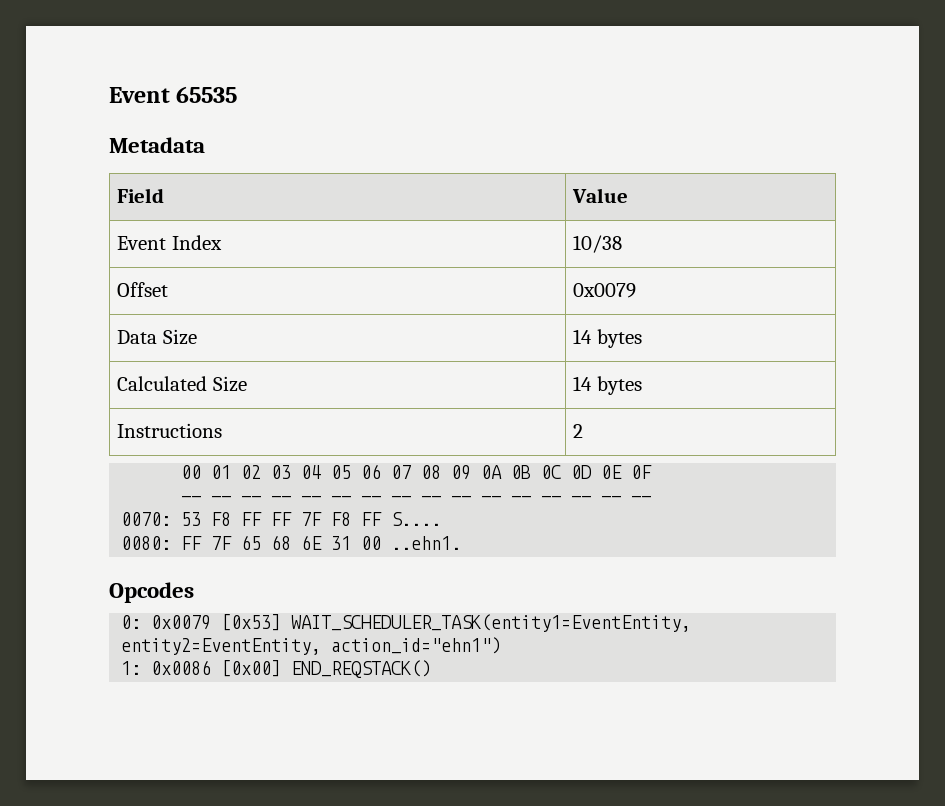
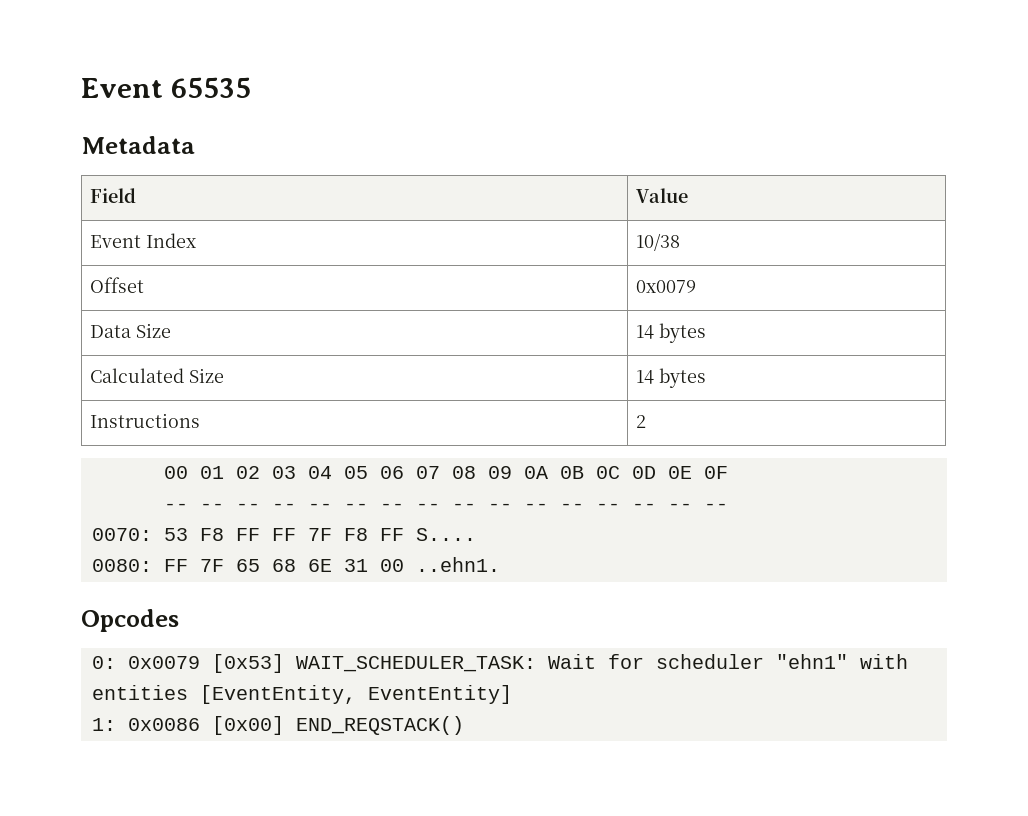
- 0: 0x0079 [0x53] WAIT_SCHEDULER_TASK(entity1=EventEntity, entity2=EventEntity, action_id="ehn1")
+ 0: 0x0079 [0x53] WAIT_SCHEDULER_TASK: Wait for scheduler "ehn1" with entities [EventEntity, EventEntity]

